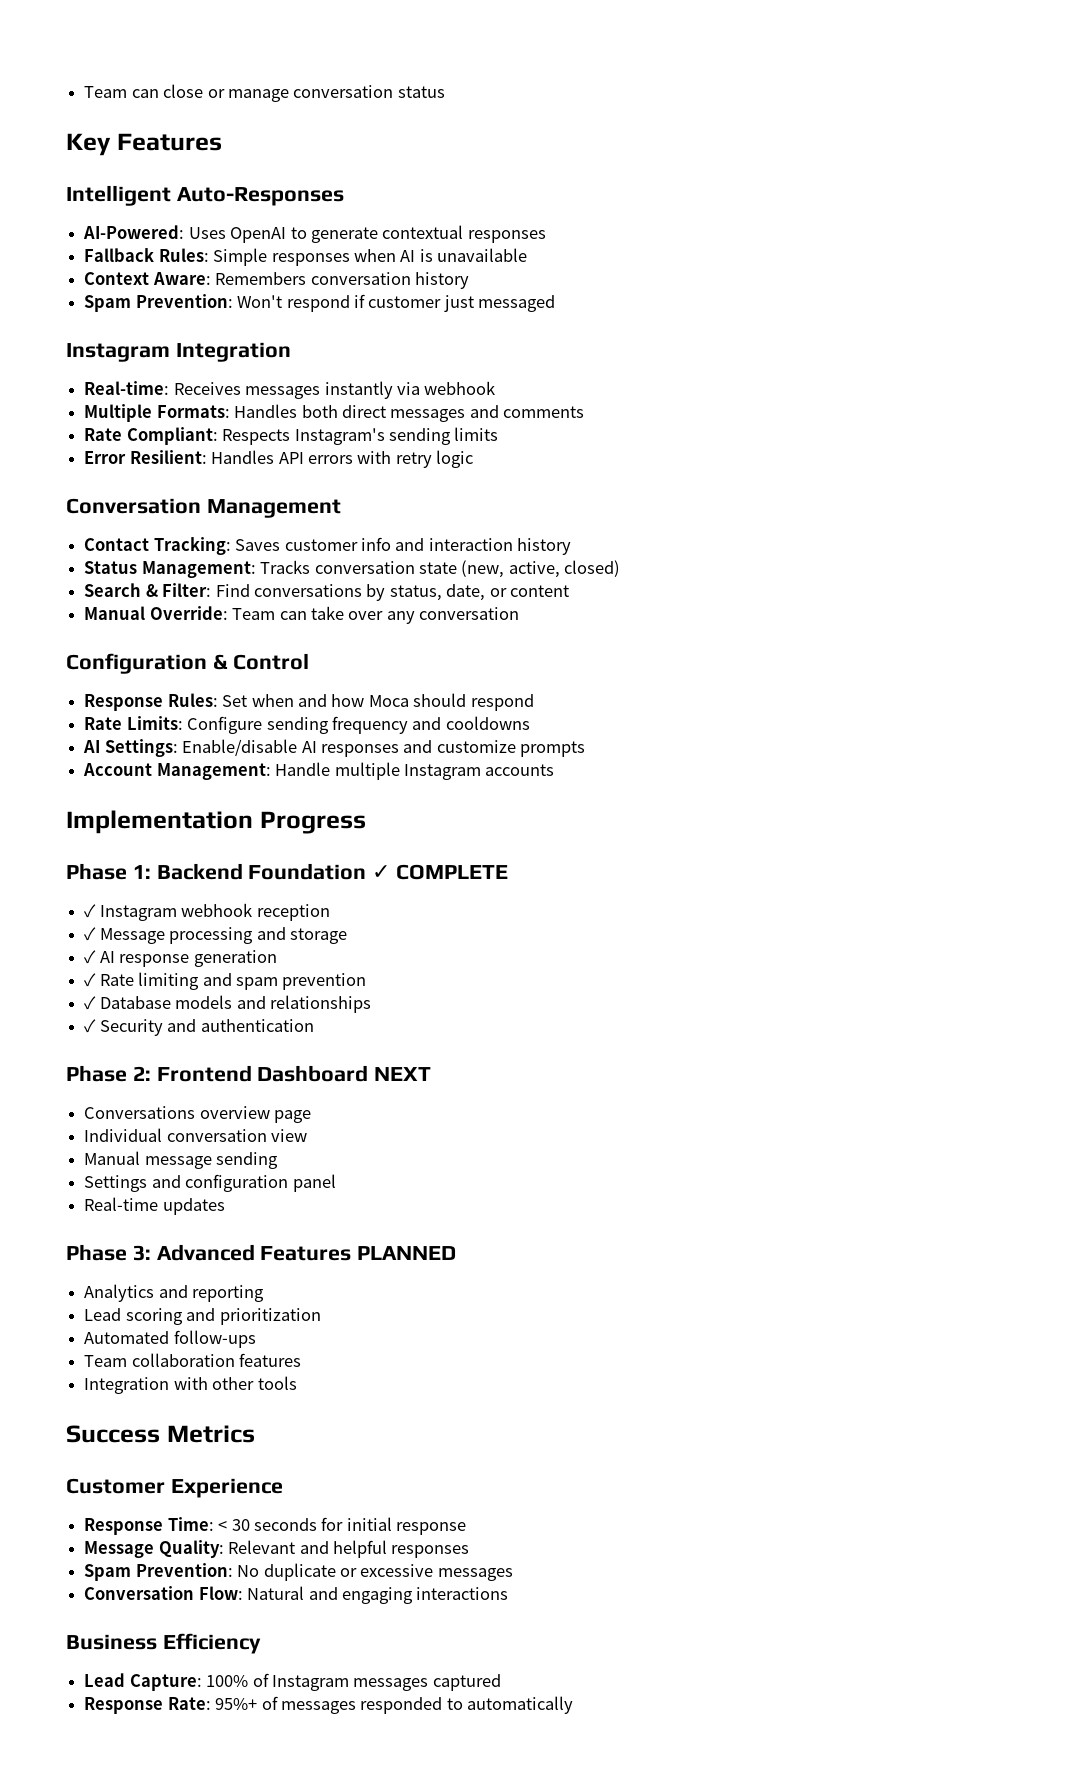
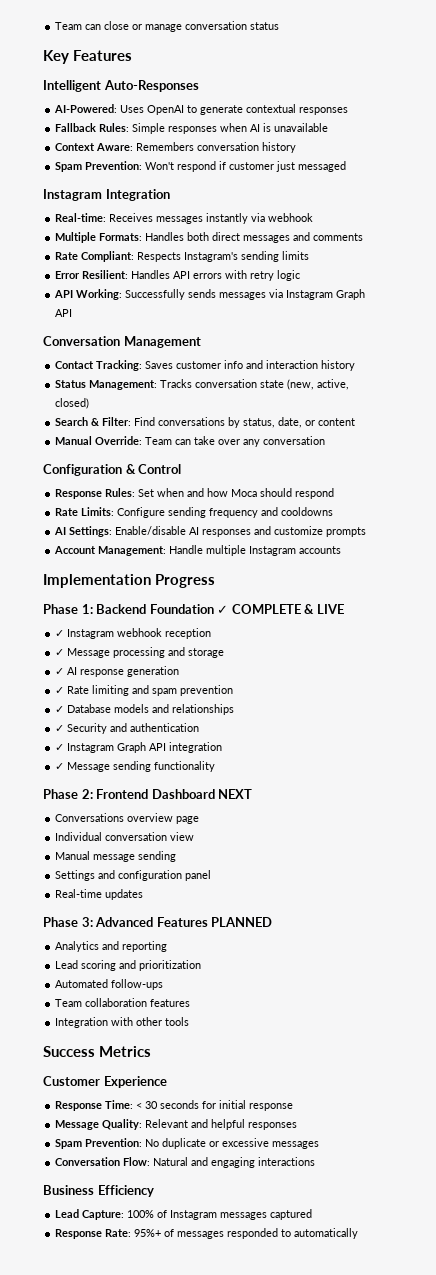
+ API Working: Successfully sends messages via Instagram Graph API
- Phase 1: Backend Foundation ✓ COMPLETE
+ Phase 1: Backend Foundation ✓ COMPLETE & LIVE
+ ✓ Instagram Graph API integration
+ ✓ Message sending functionality

